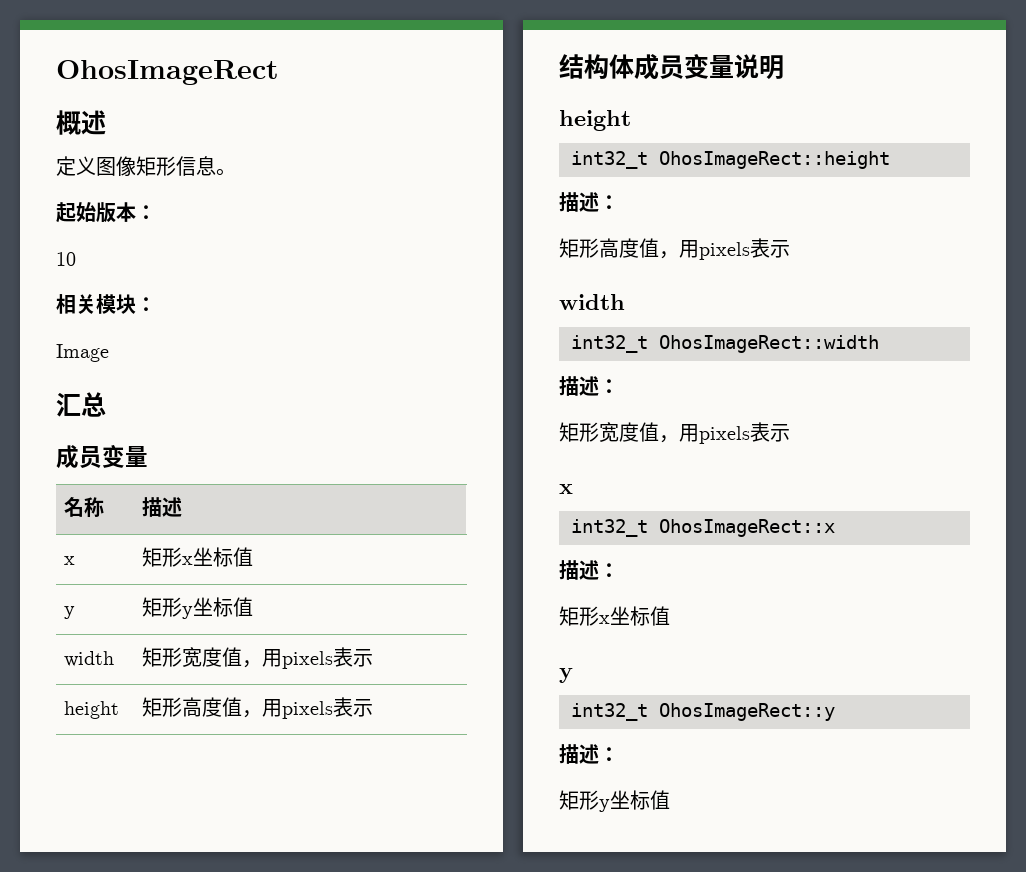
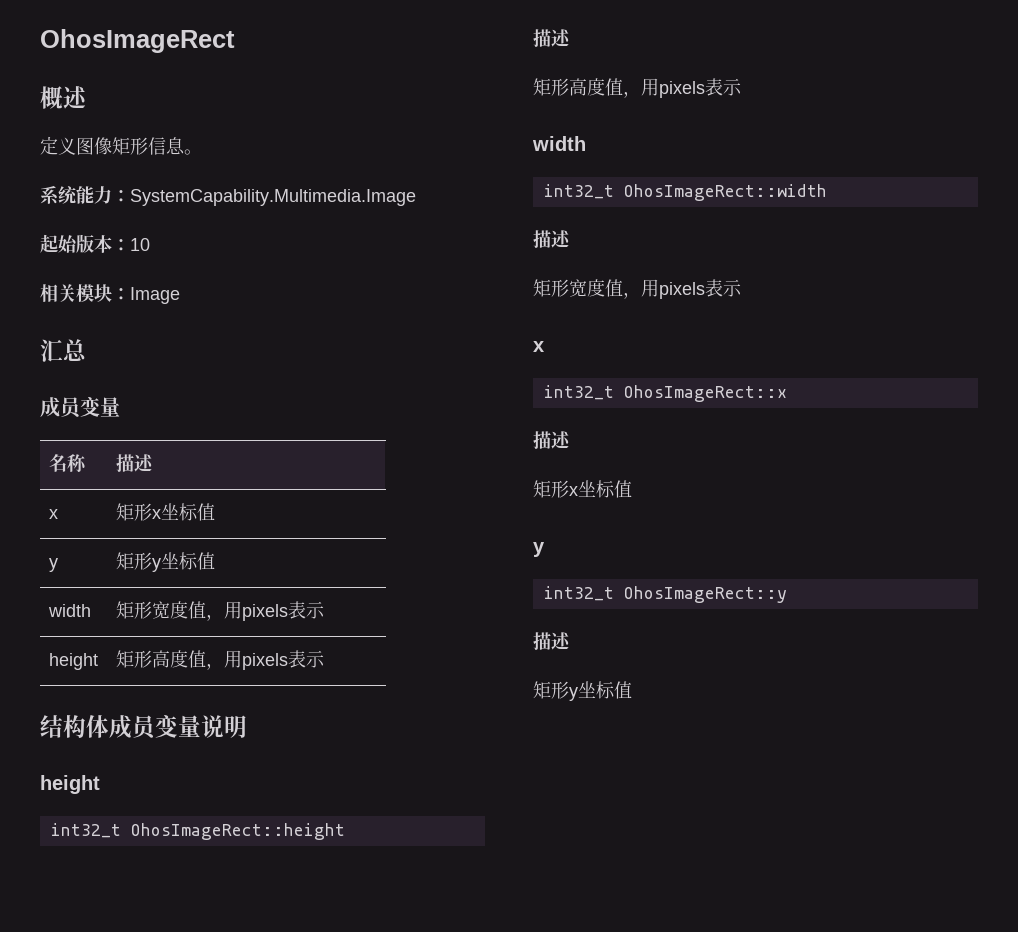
+ 系统能力：SystemCapability.Multimedia.Image
- 起始版本：
- 10
+ 起始版本：10
- 相关模块：
- Image
+ 相关模块：Image
  int32_t OhosImageRect::height
- 描述：
+ 描述
  int32_t OhosImageRect::width
- 描述：
+ 描述
  int32_t OhosImageRect::x
- 描述：
+ 描述
  int32_t OhosImageRect::y
- 描述：
+ 描述

